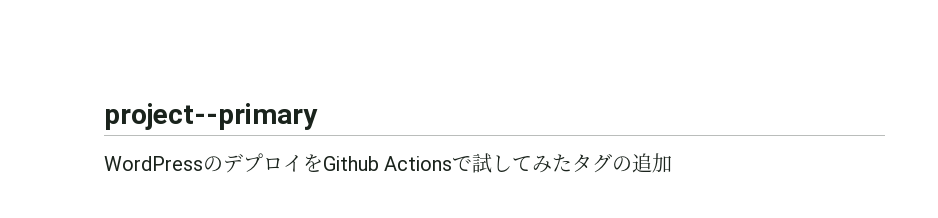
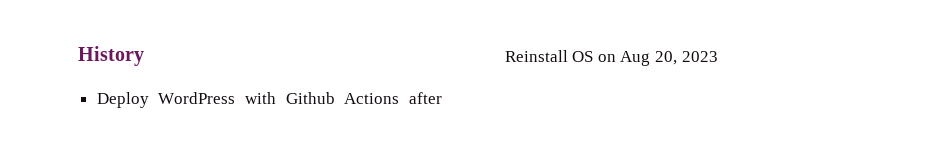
- project--primary
- WordPressのデプロイをGithub Actionsで試してみたタグの追加
+ History
+ Deploy WordPress with Github Actions after Reinstall OS on Aug 20, 2023

